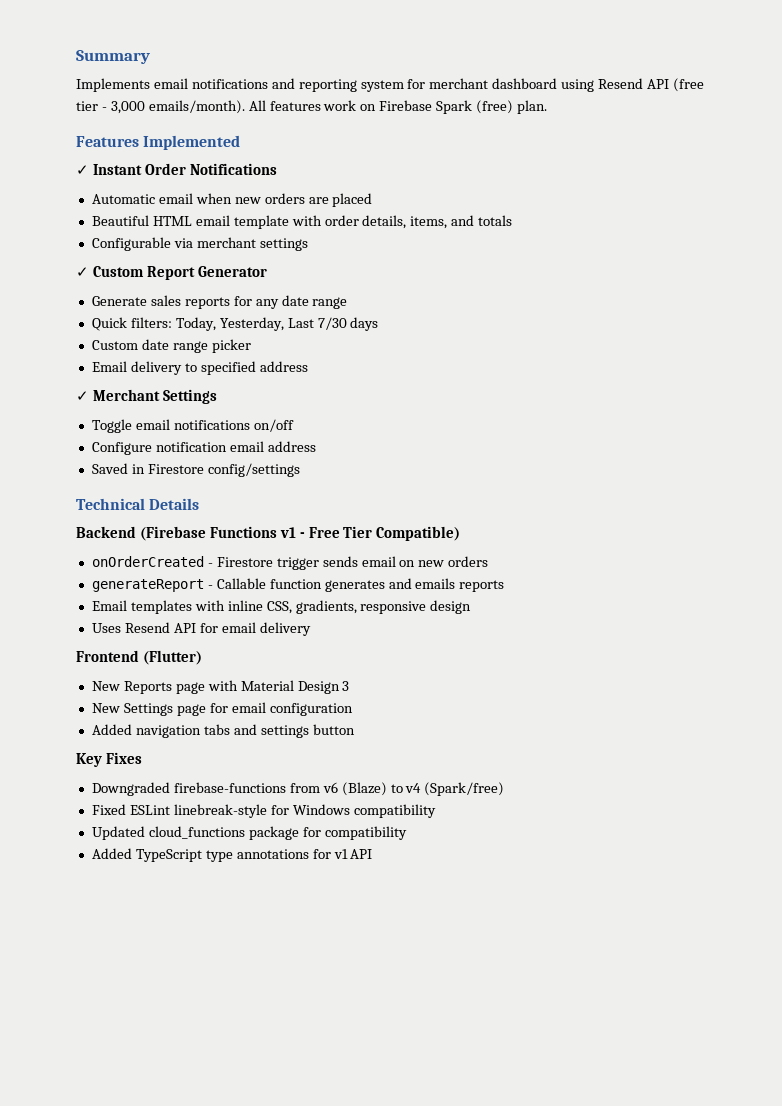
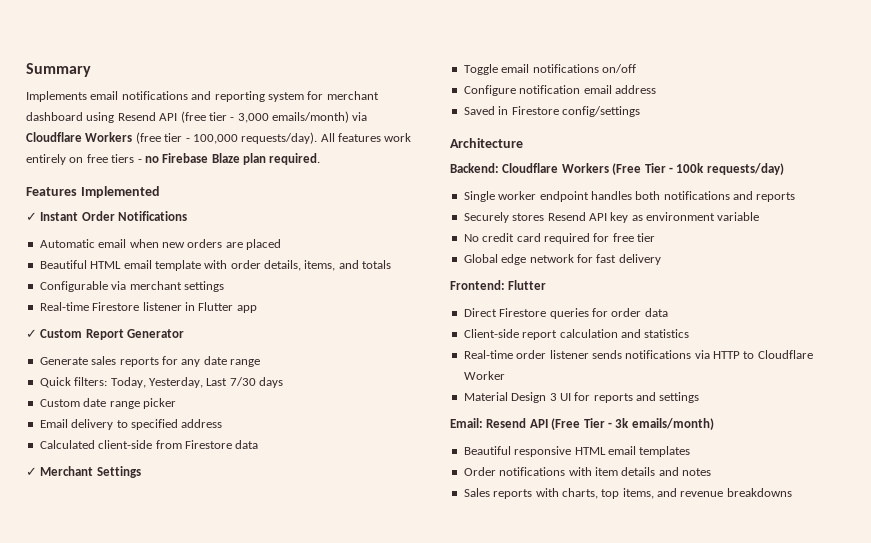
- Implements email notifications and reporting system for merchant dashboard using Resend API (free tier - 3,000 emails/month). All features work on Firebase Spark (free) plan.
+ Implements email notifications and reporting system for merchant dashboard using Resend API (free tier - 3,000 emails/month) via Cloudflare Workers (free tier - 100,000 requests/day). All features work entirely on free tiers - no Firebase Blaze plan required.
+ Real-time Firestore listener in Flutter app
+ Calculated client-side from Firestore data
- Technical Details
- Backend (Firebase Functions v1 - Free Tier Compatible)
- onOrderCreated - Firestore trigger sends email on new orders
- generateReport - Callable function generates and emails reports
- Email templates with inline CSS, gradients, responsive design
- Uses Resend API for email delivery
- Frontend (Flutter)
- New Reports page with Material Design 3
- New Settings page for email configuration
- Added navigation tabs and settings button
- Key Fixes
- Downgraded firebase-functions from v6 (Blaze) to v4 (Spark/free)
- Fixed ESLint linebreak-style for Windows compatibility
- Updated cloud_functions package for compatibility
- Added TypeScript type annotations for v1 API
+ Architecture
+ Backend: Cloudflare Workers (Free Tier - 100k requests/day)
+ Single worker endpoint handles both notifications and reports
+ Securely stores Resend API key as environment variable
+ No credit card required for free tier
+ Global edge network for fast delivery
+ Frontend: Flutter
+ Direct Firestore queries for order data
+ Client-side report calculation and statistics
+ Real-time order listener sends notifications via HTTP to Cloudflare Worker
+ Material Design 3 UI for reports and settings
+ Email: Resend API (Free Tier - 3k emails/month)
+ Beautiful responsive HTML email templates
+ Order notifications with item details and notes
+ Sales reports with charts, top items, and revenue breakdowns

